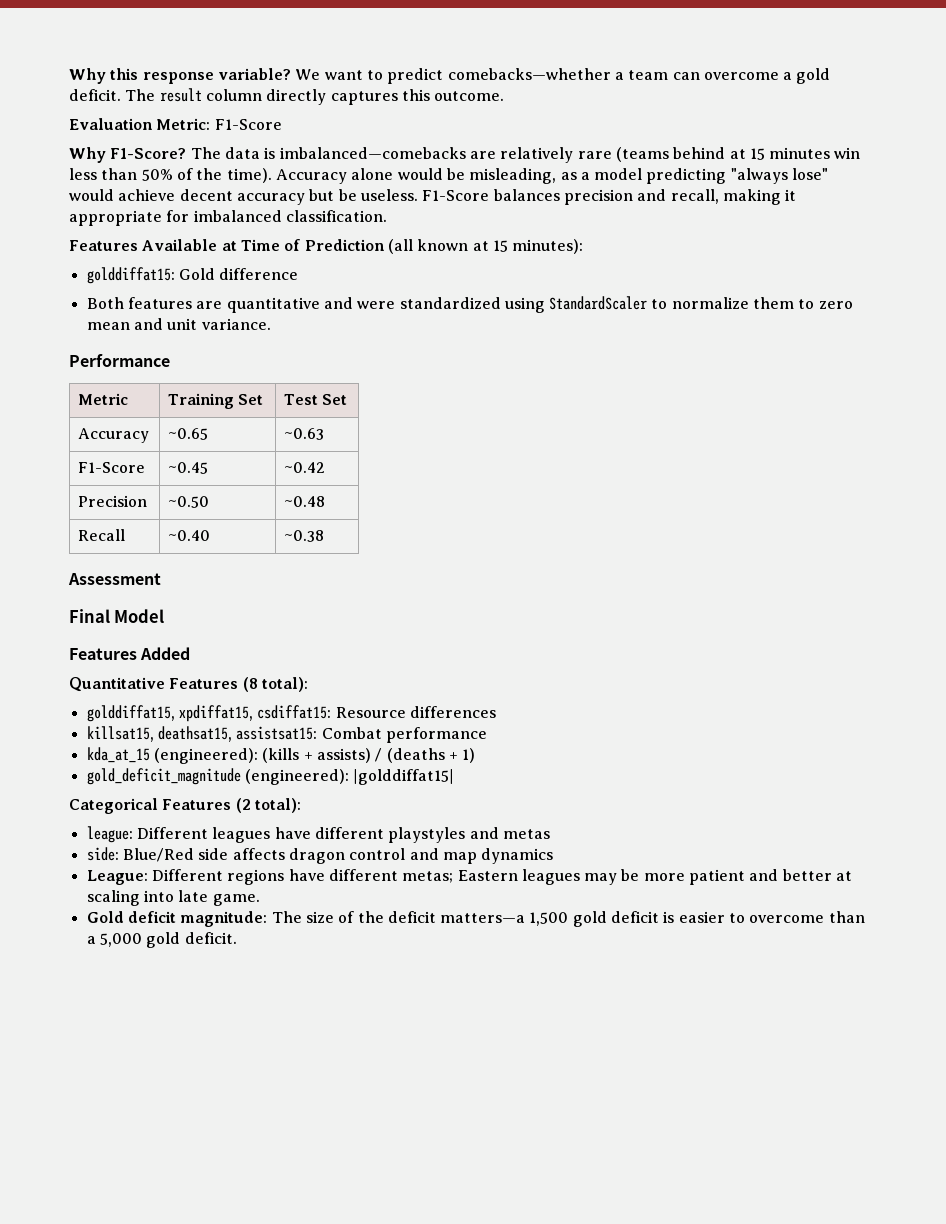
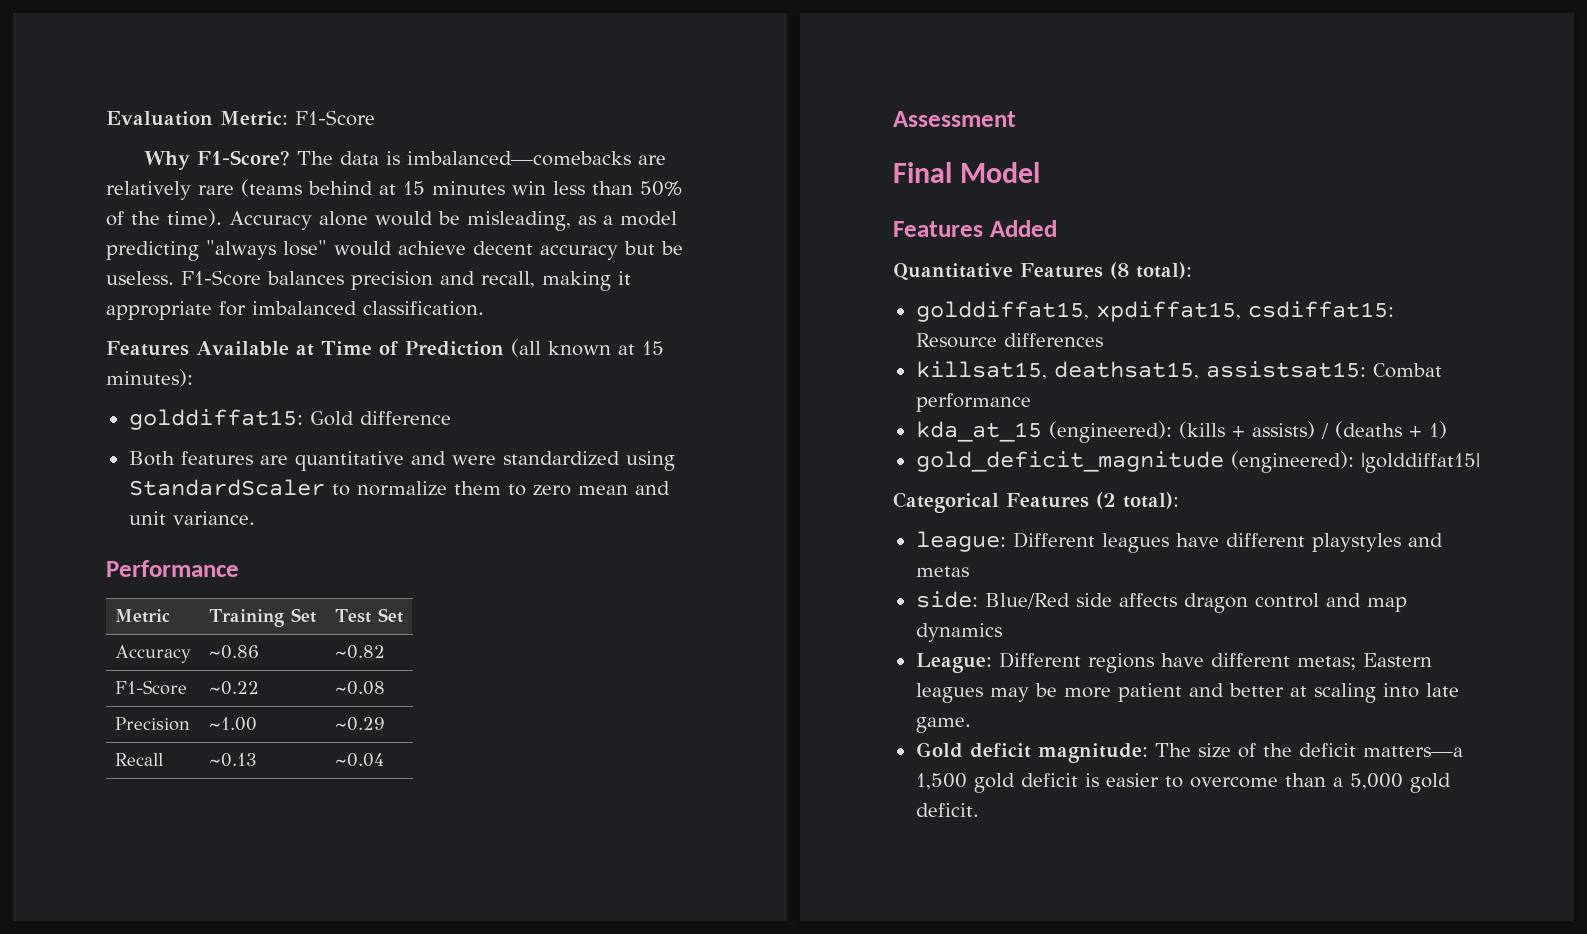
- Why this response variable? We want to predict comebacks—whether a team can overcome a gold deficit. The result column directly captures this outcome.
- Accuracy | ~0.65 | ~0.63
+ Accuracy | ~0.86 | ~0.82
- F1-Score | ~0.45 | ~0.42
+ F1-Score | ~0.22 | ~0.08
- Precision | ~0.50 | ~0.48
+ Precision | ~1.00 | ~0.29
- Recall | ~0.40 | ~0.38
+ Recall | ~0.13 | ~0.04

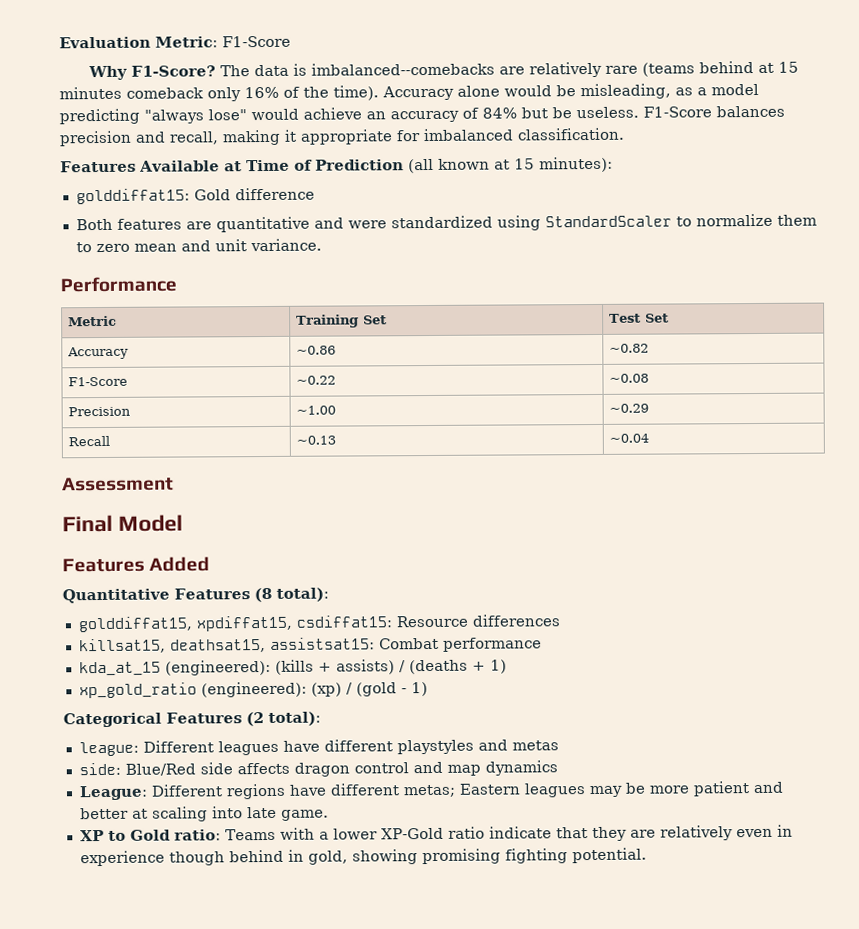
- The data is imbalanced—comebacks are relatively rare (teams behind at 15 minutes win less than 50% of the time).
+ The data is imbalanced--comebacks are relatively rare (teams behind at 15 minutes comeback only 16% of the time).
- Accuracy alone would be misleading, as a model predicting "always lose" would achieve decent accuracy but be useless.
+ Accuracy alone would be misleading, as a model predicting "always lose" would achieve an accuracy of 84% but be useless.
- gold_deficit_magnitude (engineered): |golddiffat15|
+ xp_gold_ratio (engineered): (xp) / (gold - 1)
- Gold deficit magnitude: The size of the deficit matters—a 1,500 gold deficit is easier to overcome than a 5,000 gold deficit.
+ XP to Gold ratio: Teams with a lower XP-Gold ratio indicate that they are relatively even in experience though behind in gold, showing promising fighting potential.

